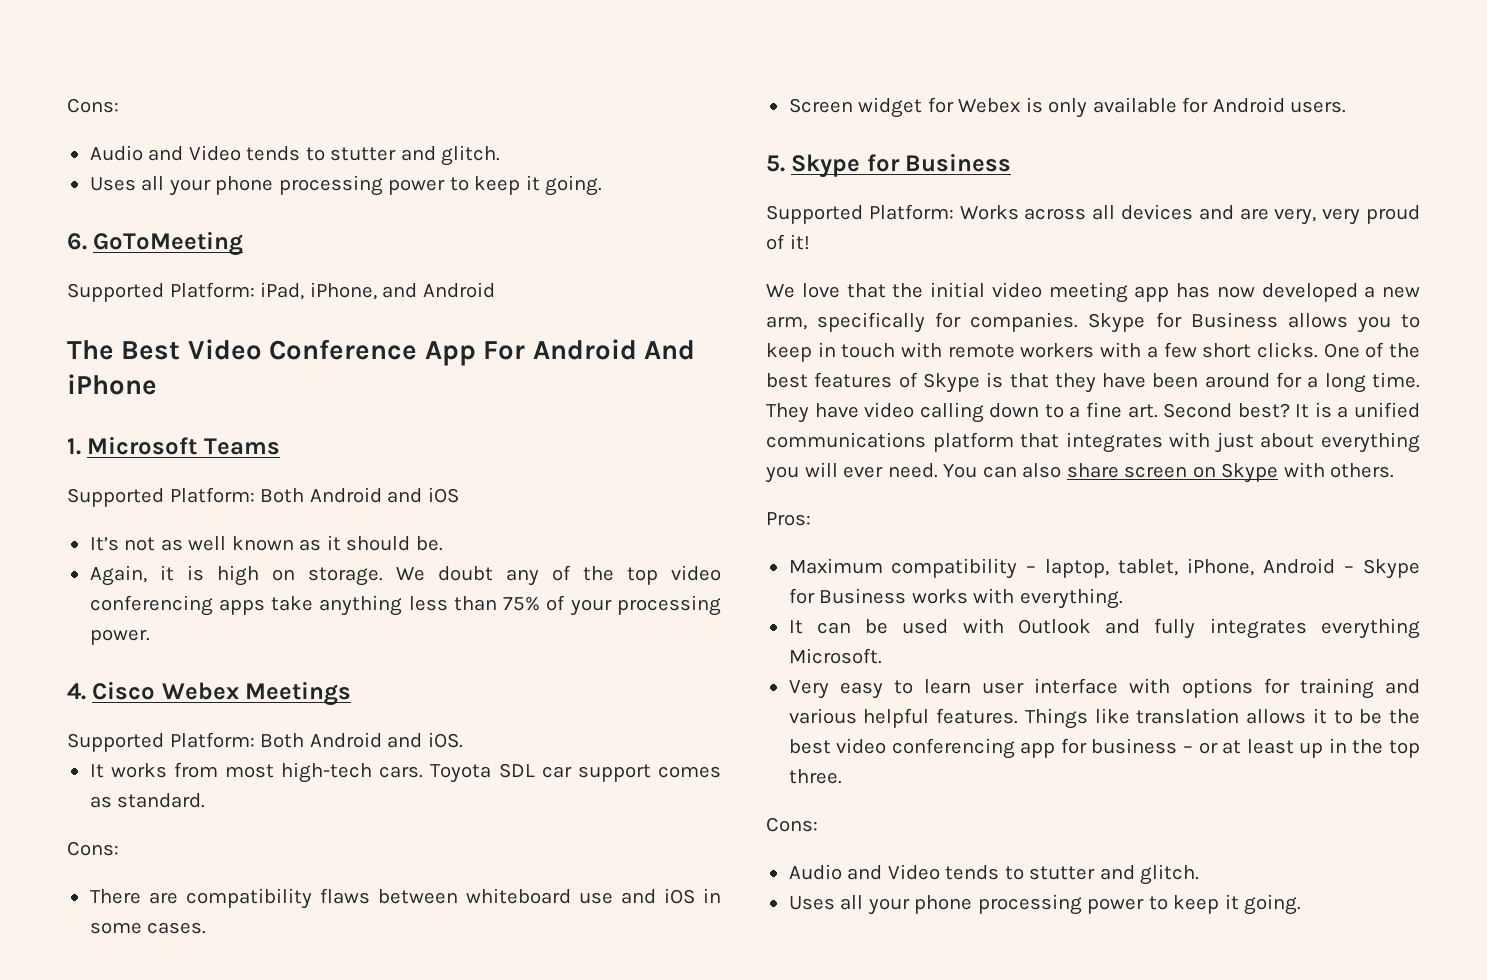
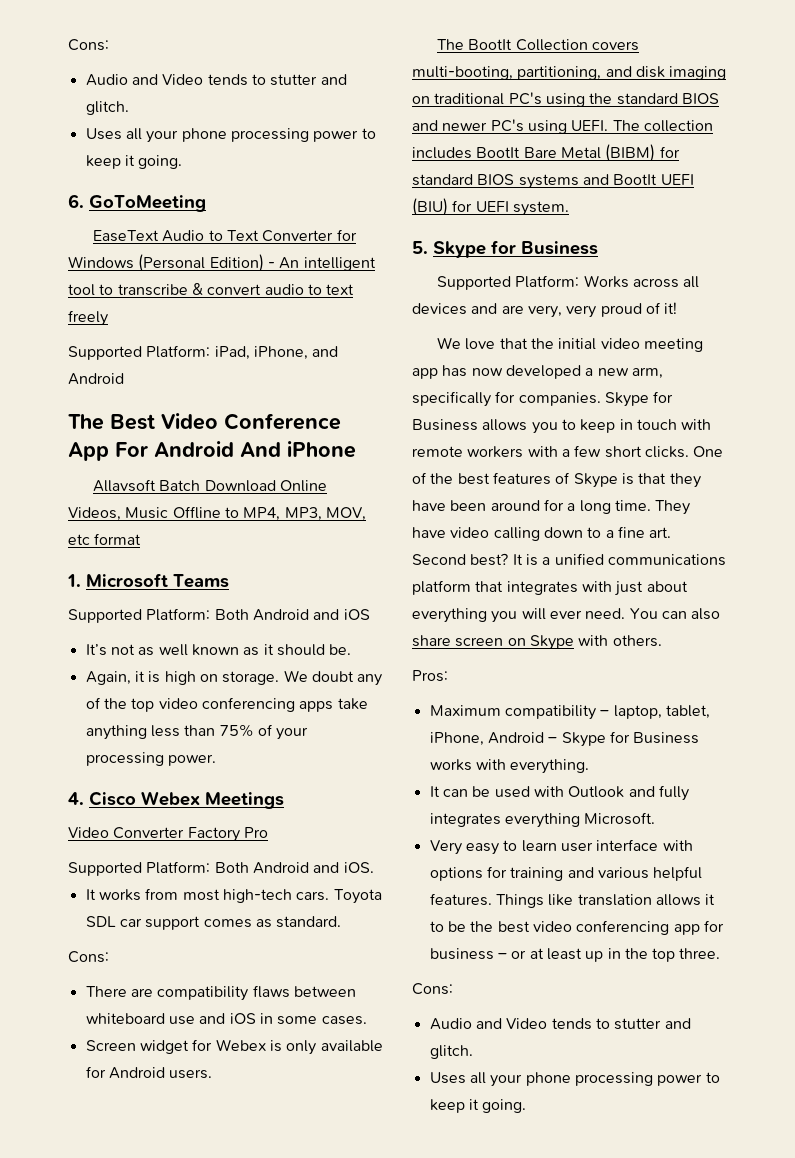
+ EaseText Audio to Text Converter for Windows (Personal Edition) - An intelligent tool to transcribe & convert audio to text freely
+ Allavsoft Batch Download Online Videos, Music Offline to MP4, MP3, MOV, etc format
+ Video Converter Factory Pro
+ The BootIt Collection covers multi-booting, partitioning, and disk imaging on traditional PC's using the standard BIOS and newer PC's using UEFI. The collection includes BootIt Bare Metal (BIBM) for standard BIOS systems and BootIt UEFI (BIU) for UEFI system.

